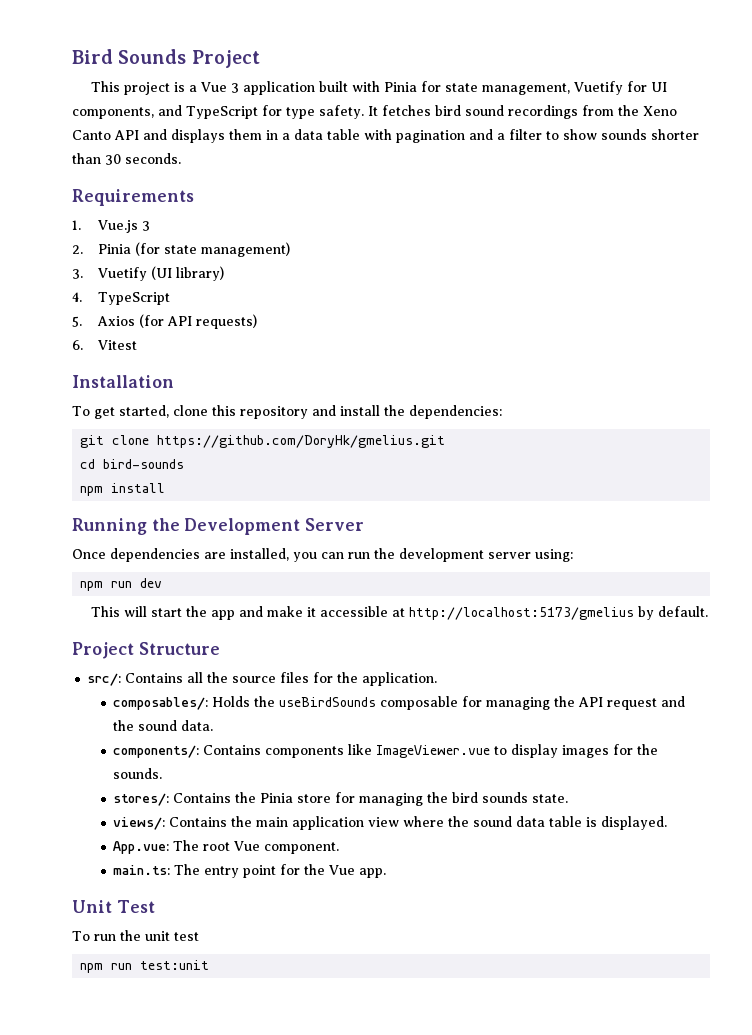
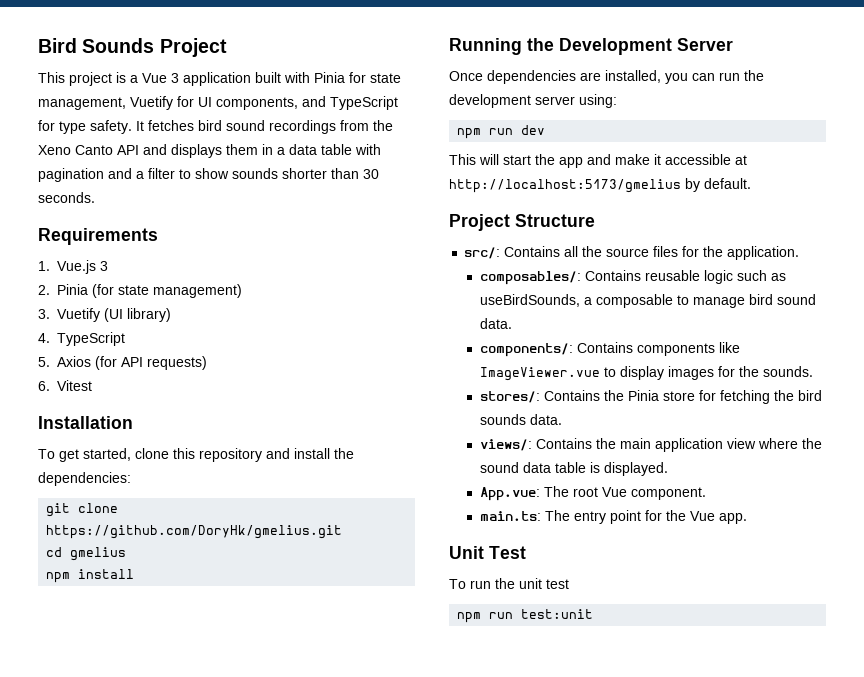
- cd bird-sounds
+ cd gmelius
- composables/: Holds the useBirdSounds composable for managing the API request and the sound data.
+ composables/: Contains reusable logic such as useBirdSounds, a composable to manage bird sound data.
- stores/: Contains the Pinia store for managing the bird sounds state.
+ stores/: Contains the Pinia store for fetching the bird sounds data.

